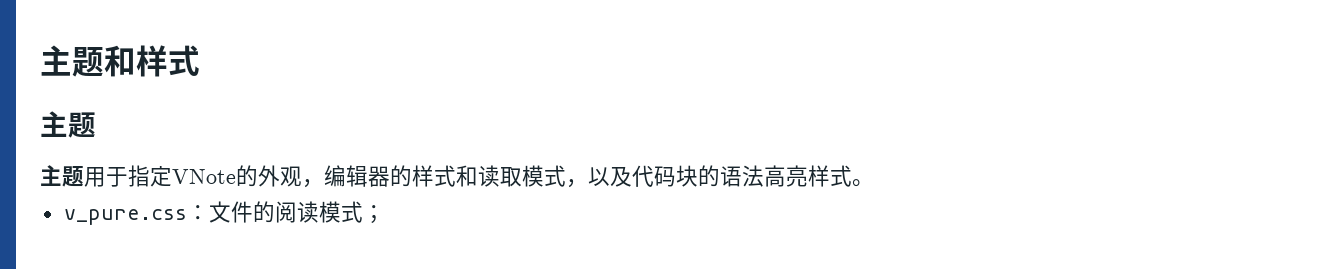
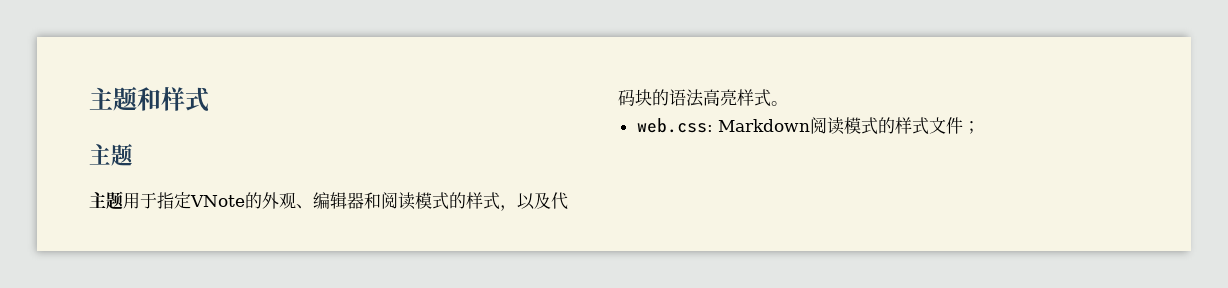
- 主题用于指定VNote的外观，编辑器的样式和读取模式，以及代码块的语法高亮样式。
+ 主题用于指定VNote的外观、编辑器和阅读模式的样式，以及代码块的语法高亮样式。
- v_pure.css：文件的阅读模式；
+ web.css: Markdown阅读模式的样式文件；

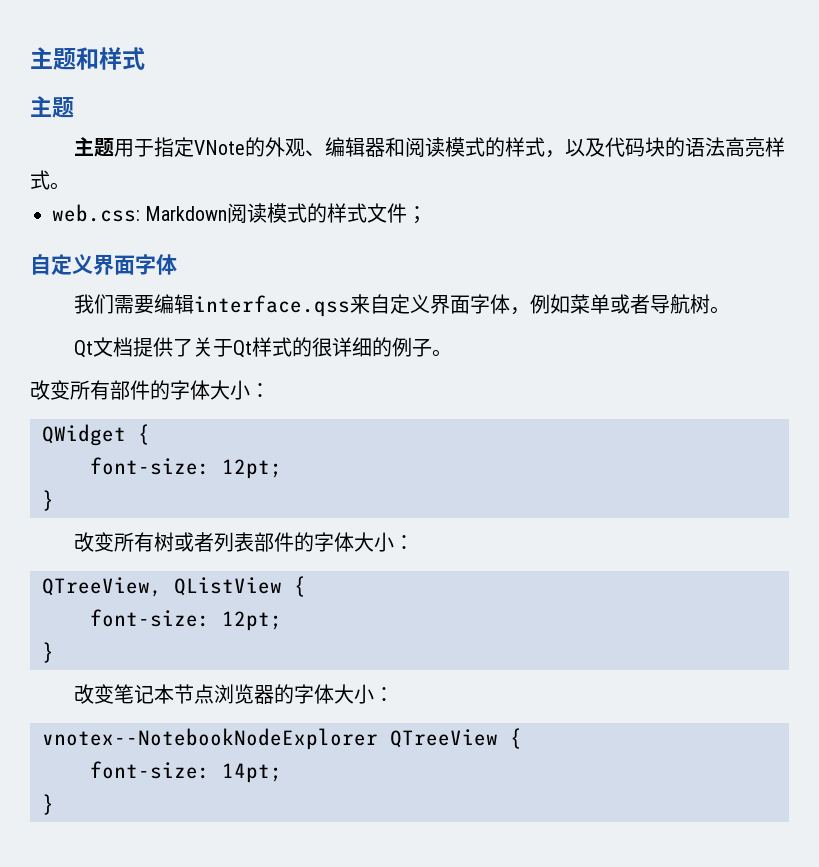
  web.css: Markdown阅读模式的样式文件；
+ 自定义界面字体
+ 我们需要编辑interface.qss来自定义界面字体，例如菜单或者导航树。
+ Qt文档提供了关于Qt样式的很详细的例子。
+ 改变所有部件的字体大小：
+ QWidget {
+ font-size: 12pt;
+ }
+ 改变所有树或者列表部件的字体大小：
+ QTreeView, QListView {
+ font-size: 12pt;
+ }
+ 改变笔记本节点浏览器的字体大小：
+ vnotex--NotebookNodeExplorer QTreeView {
+ font-size: 14pt;
+ }

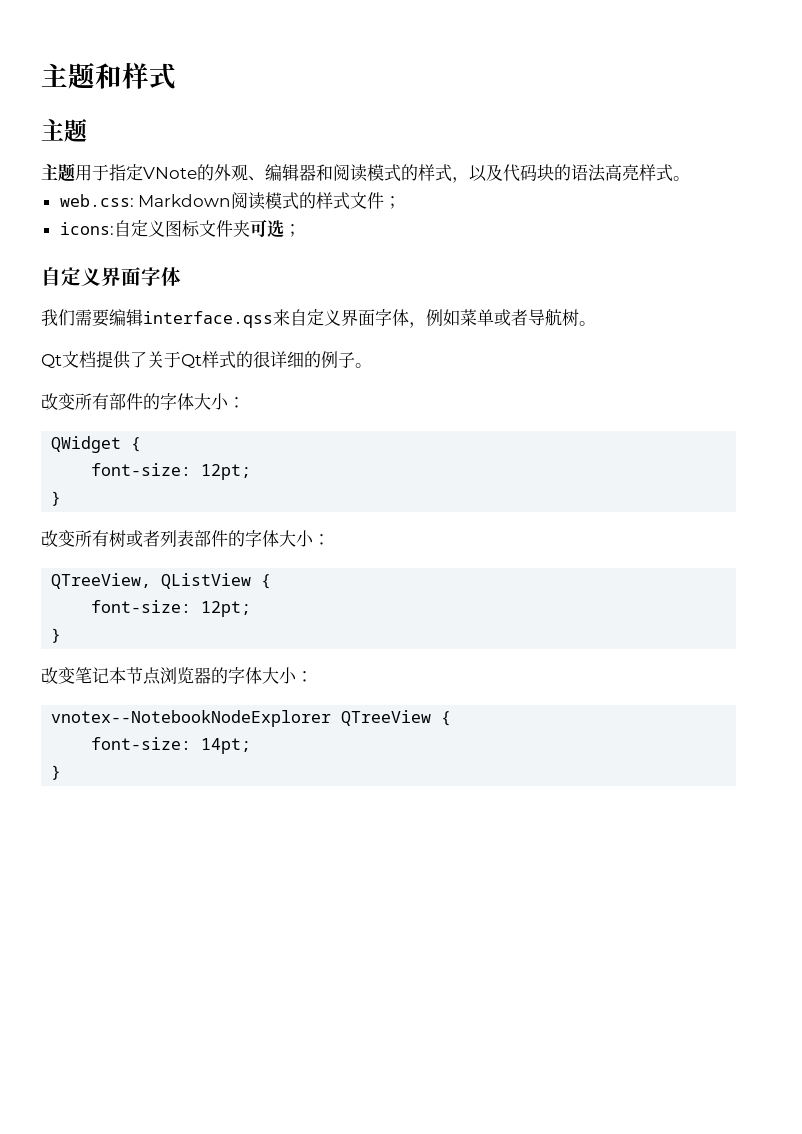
+ icons:自定义图标文件夹可选；

